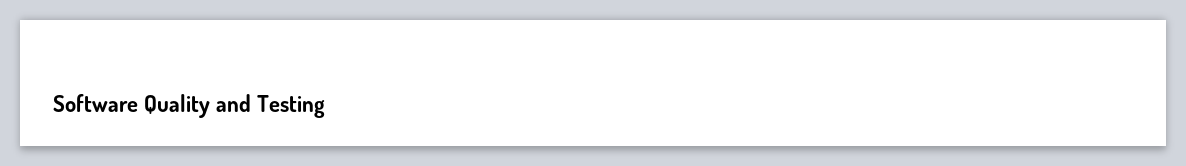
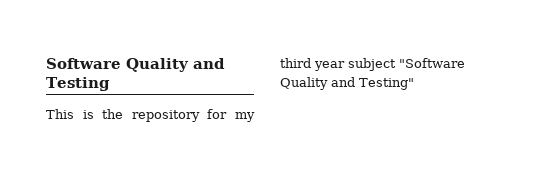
+ This is the repository for my third year subject "Software Quality and Testing"

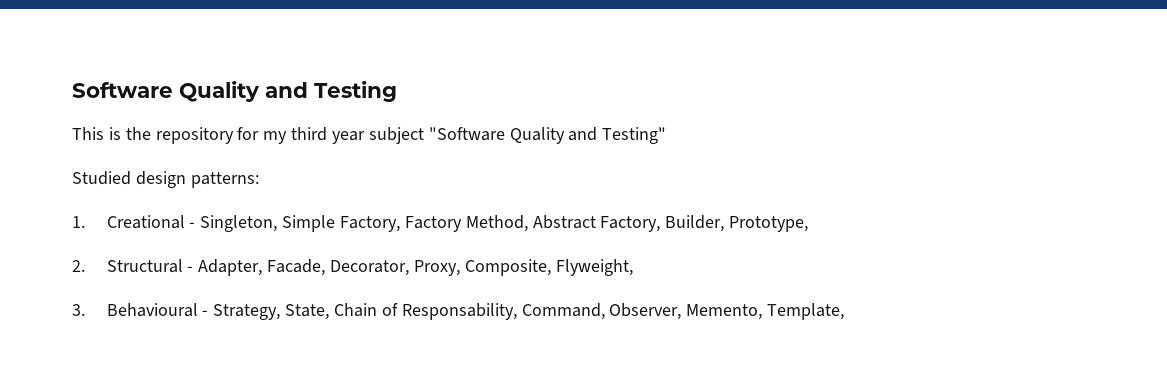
+ Studied design patterns:
+ 1. Creational - Singleton, Simple Factory, Factory Method, Abstract Factory, Builder, Prototype,
+ 2. Structural - Adapter, Facade, Decorator, Proxy, Composite, Flyweight,
+ 3. Behavioural - Strategy, State, Chain of Responsability, Command, Observer, Memento, Template,

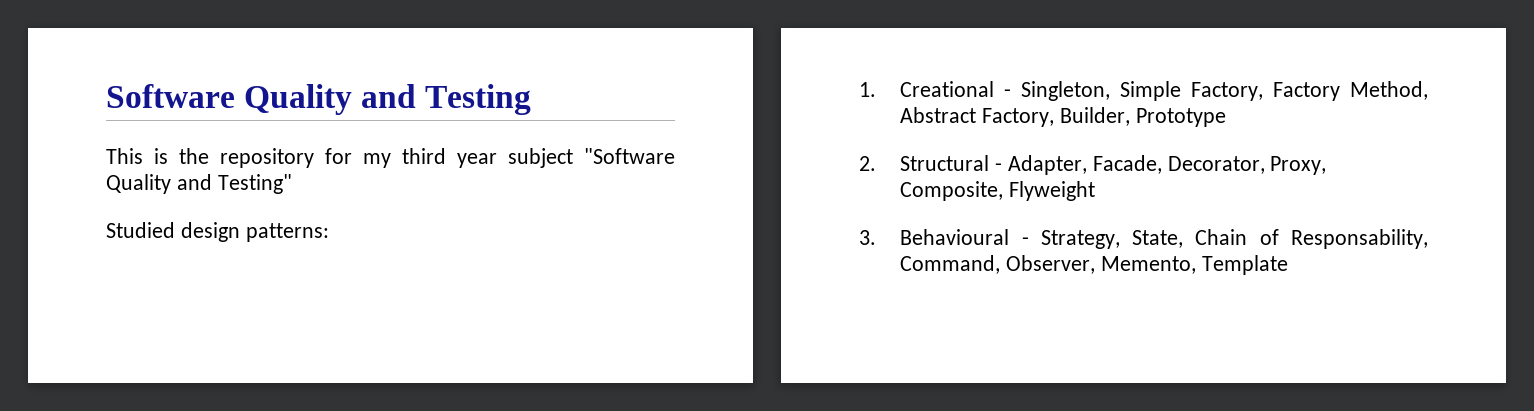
- 1. Creational - Singleton, Simple Factory, Factory Method, Abstract Factory, Builder, Prototype,
+ 1. Creational - Singleton, Simple Factory, Factory Method, Abstract Factory, Builder, Prototype
- 2. Structural - Adapter, Facade, Decorator, Proxy, Composite, Flyweight,
+ 2. Structural - Adapter, Facade, Decorator, Proxy, Composite, Flyweight
- 3. Behavioural - Strategy, State, Chain of Responsability, Command, Observer, Memento, Template,
+ 3. Behavioural - Strategy, State, Chain of Responsability, Command, Observer, Memento, Template

